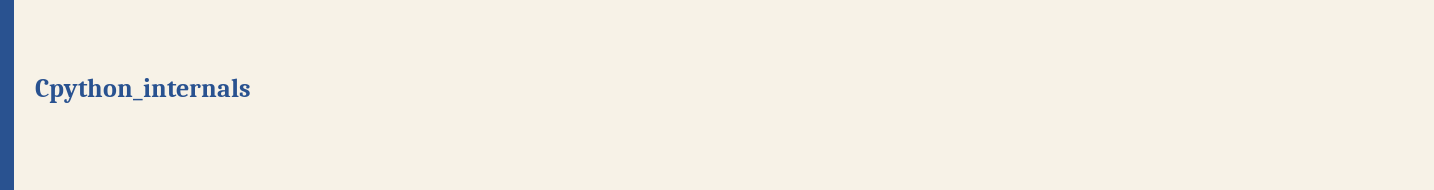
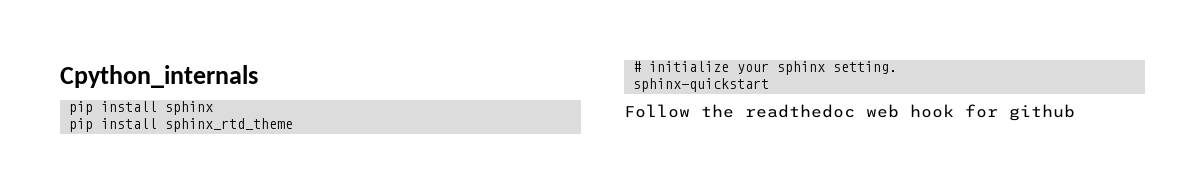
+ pip install sphinx
+ pip install sphinx_rtd_theme
+ # initialize your sphinx setting.
+ sphinx-quickstart
+ Follow the readthedoc web hook for github

